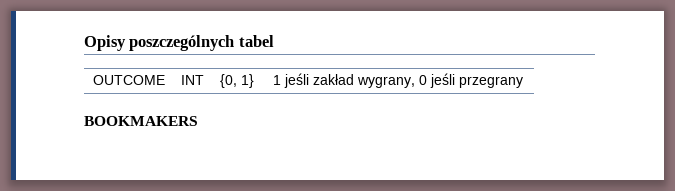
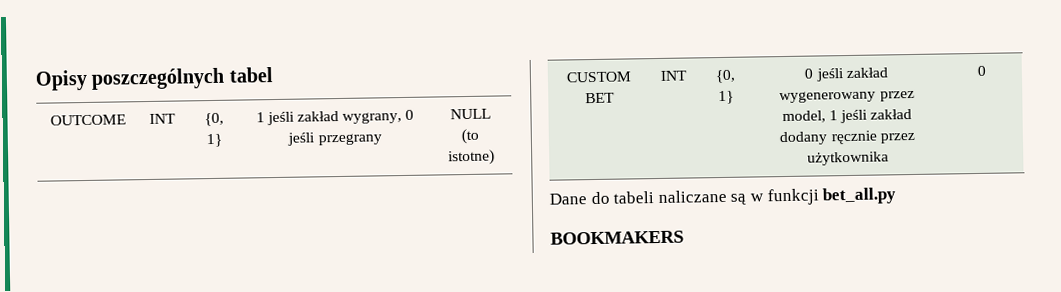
- OUTCOME | INT | {0, 1} | 1 jeśli zakład wygrany, 0 jeśli przegrany
+ OUTCOME | INT | {0, 1} | 1 jeśli zakład wygrany, 0 jeśli przegrany | NULL (to istotne)
+ CUSTOM BET | INT | {0, 1} | 0 jeśli zakład wygenerowany przez model, 1 jeśli zakład dodany ręcznie przez użytkownika | 0
+ Dane do tabeli naliczane są w funkcji bet_all.py

